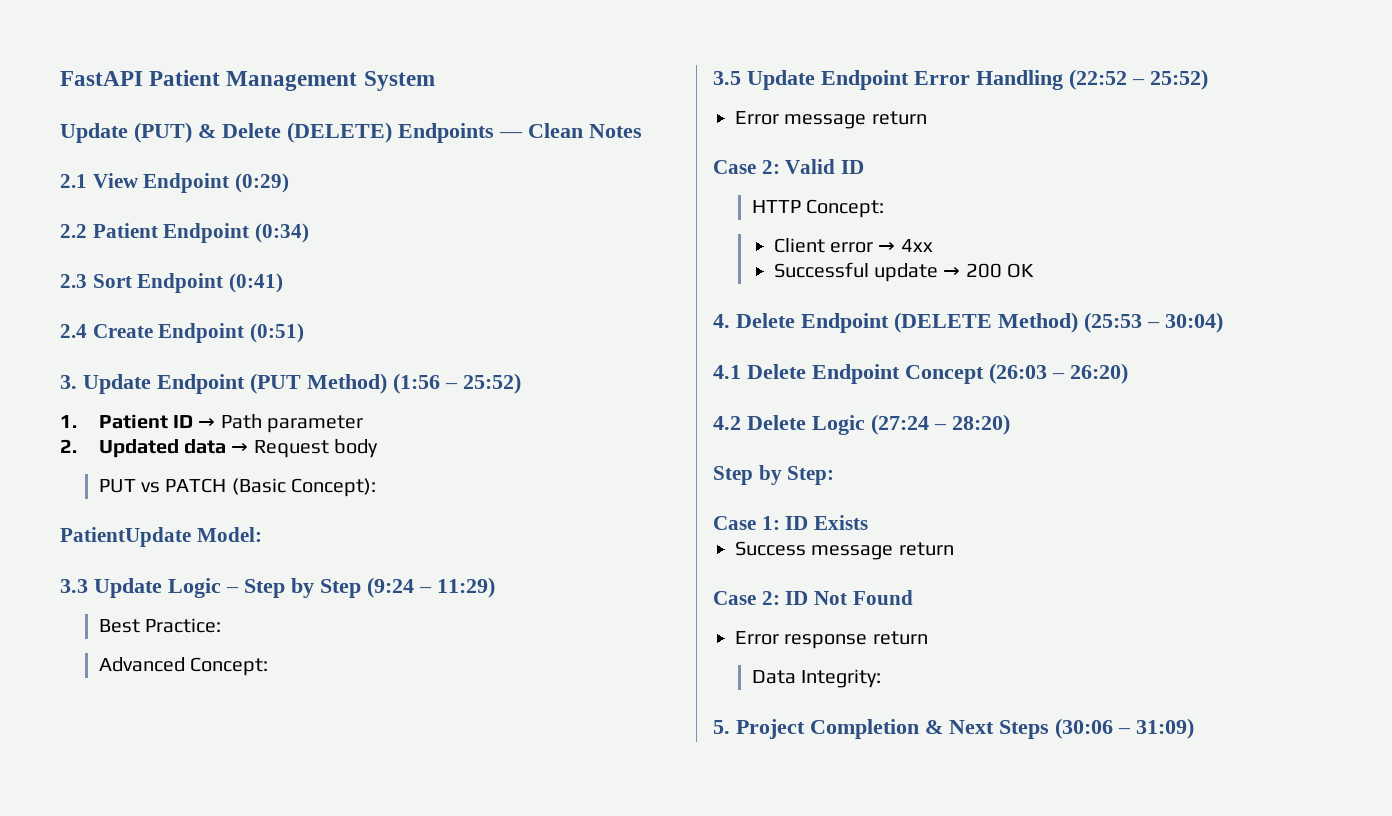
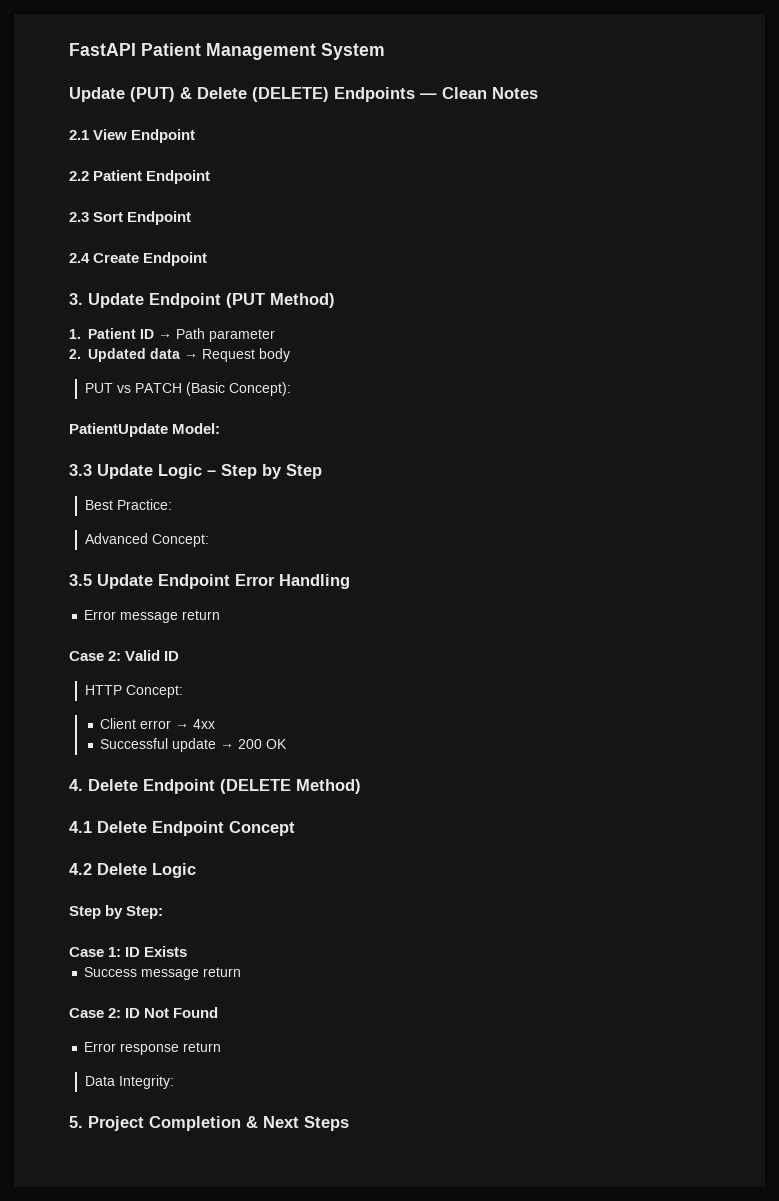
- 2.1 View Endpoint (0:29)
+ 2.1 View Endpoint
- 2.2 Patient Endpoint (0:34)
+ 2.2 Patient Endpoint
- 2.3 Sort Endpoint (0:41)
+ 2.3 Sort Endpoint
- 2.4 Create Endpoint (0:51)
+ 2.4 Create Endpoint
- 3. Update Endpoint (PUT Method) (1:56 – 25:52)
+ 3. Update Endpoint (PUT Method)
- 3.3 Update Logic – Step by Step (9:24 – 11:29)
+ 3.3 Update Logic – Step by Step
- 3.5 Update Endpoint Error Handling (22:52 – 25:52)
+ 3.5 Update Endpoint Error Handling
- 4. Delete Endpoint (DELETE Method) (25:53 – 30:04)
+ 4. Delete Endpoint (DELETE Method)
- 4.1 Delete Endpoint Concept (26:03 – 26:20)
+ 4.1 Delete Endpoint Concept
- 4.2 Delete Logic (27:24 – 28:20)
+ 4.2 Delete Logic
- 5. Project Completion & Next Steps (30:06 – 31:09)
+ 5. Project Completion & Next Steps

